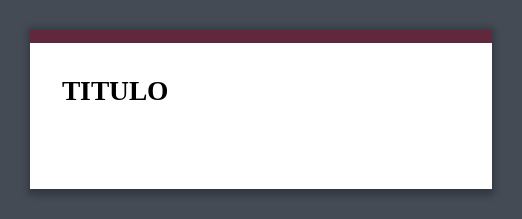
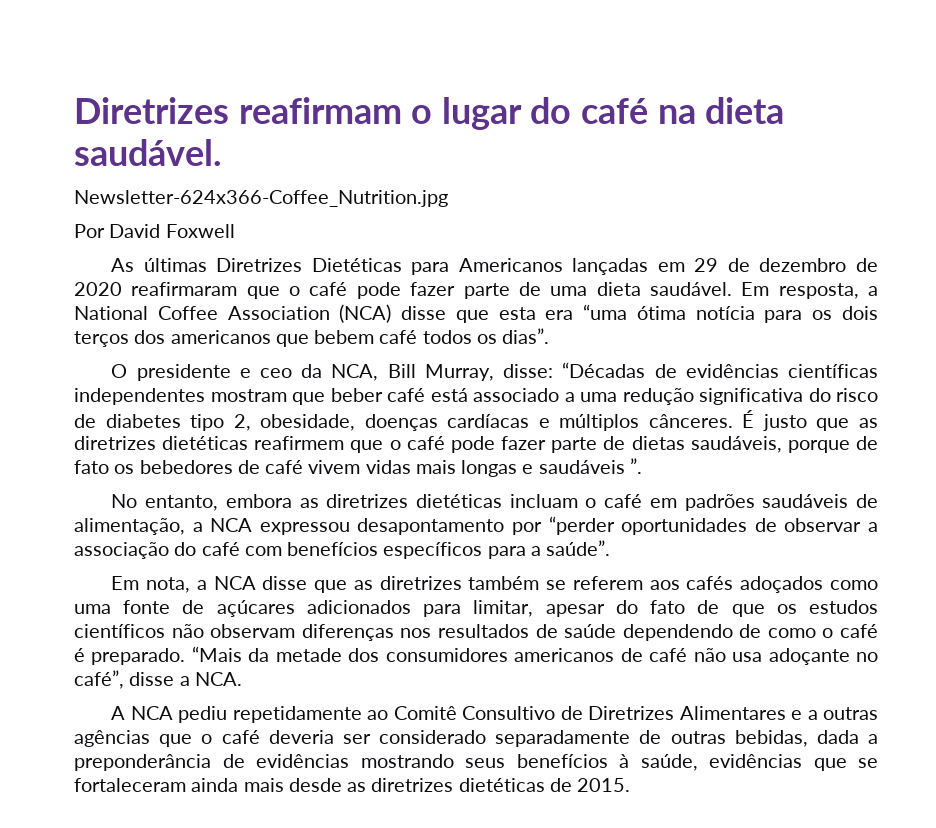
- TITULO
+ Diretrizes reafirmam o lugar do café na dieta saudável.
+ Newsletter-624x366-Coffee_Nutrition.jpg
+ Por David Foxwell
+ As últimas Diretrizes Dietéticas para Americanos lançadas em 29 de dezembro de 2020 reafirmaram que o café pode fazer parte de uma dieta saudável. Em resposta, a National Coffee Association (NCA) disse que esta era “uma ótima notícia para os dois terços dos americanos que bebem café todos os dias”.
+ O presidente e ceo da NCA, Bill Murray, disse: “Décadas de evidências científicas independentes mostram que beber café está associado a uma redução significativa do risco de diabetes tipo 2, obesidade, doenças cardíacas e múltiplos cânceres. É justo que as diretrizes dietéticas reafirmem que o café pode fazer parte de dietas saudáveis, porque de fato os bebedores de café vivem vidas mais longas e saudáveis ”.
+ No entanto, embora as diretrizes dietéticas incluam o café em padrões saudáveis de alimentação, a NCA expressou desapontamento por “perder oportunidades de observar a associação do café com benefícios específicos para a saúde”.
+ Em nota, a NCA disse que as diretrizes também se referem aos cafés adoçados como uma fonte de açúcares adicionados para limitar, apesar do fato de que os estudos científicos não observam diferenças nos resultados de saúde dependendo de como o café é preparado. “Mais da metade dos consumidores americanos de café não usa adoçante no café”, disse a NCA.
+ A NCA pediu repetidamente ao Comitê Consultivo de Diretrizes Alimentares e a outras agências que o café deveria ser considerado separadamente de outras bebidas, dada a preponderância de evidências mostrando seus benefícios à saúde, evidências que se fortaleceram ainda mais desde as diretrizes dietéticas de 2015.

